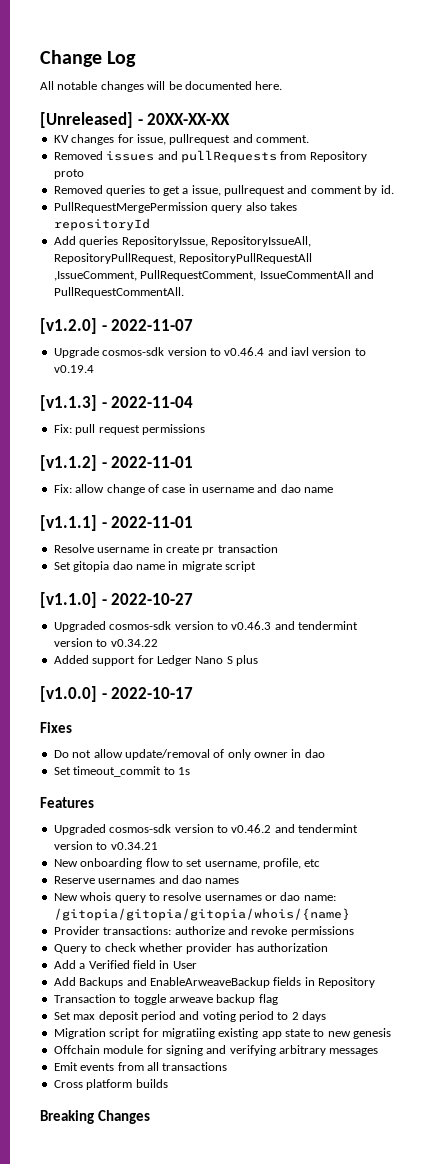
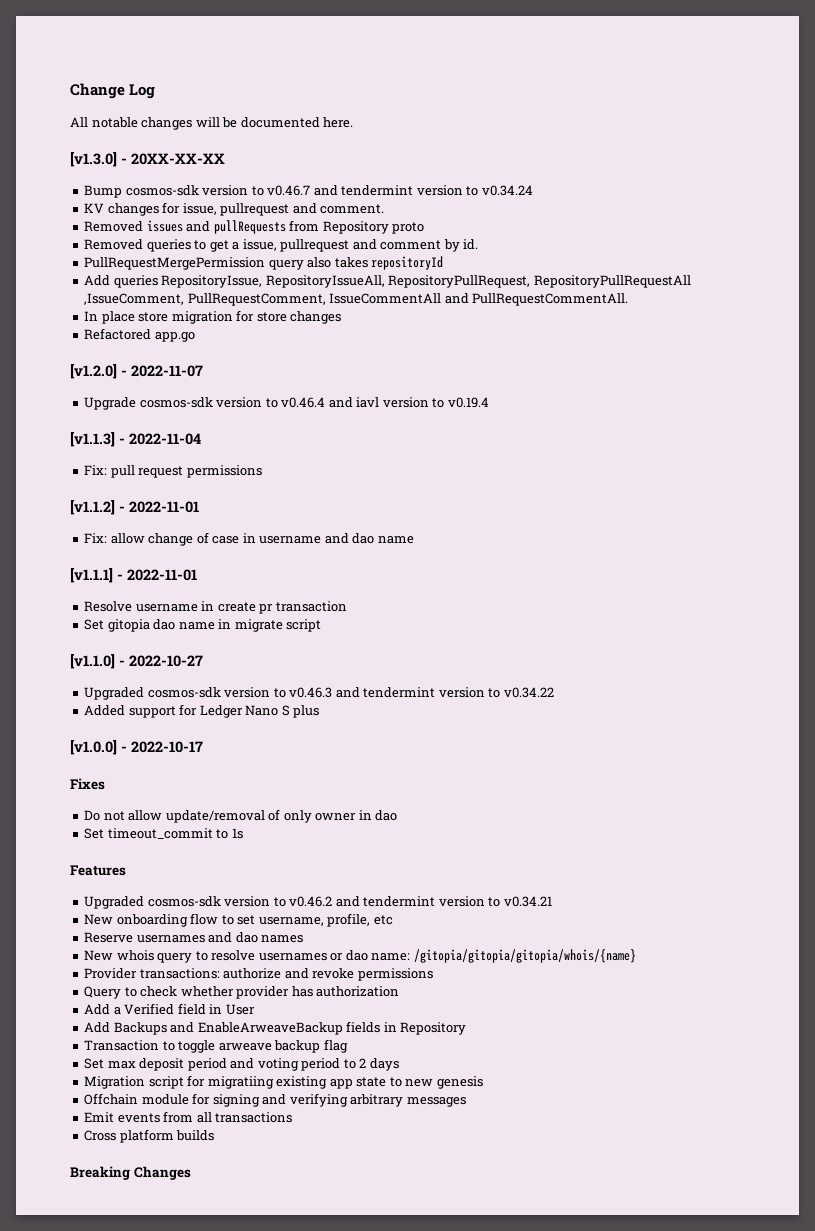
- [Unreleased] - 20XX-XX-XX
+ [v1.3.0] - 20XX-XX-XX
+ Bump cosmos-sdk version to v0.46.7 and tendermint version to v0.34.24
+ In place store migration for store changes
+ Refactored app.go

